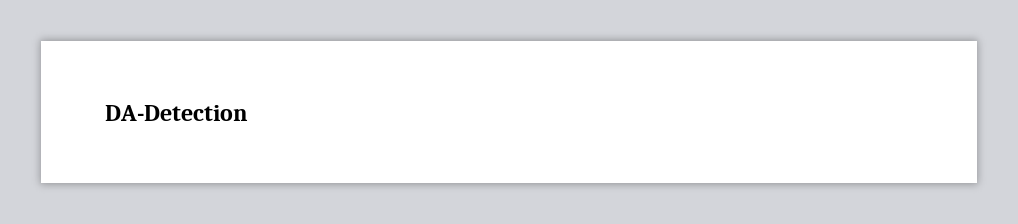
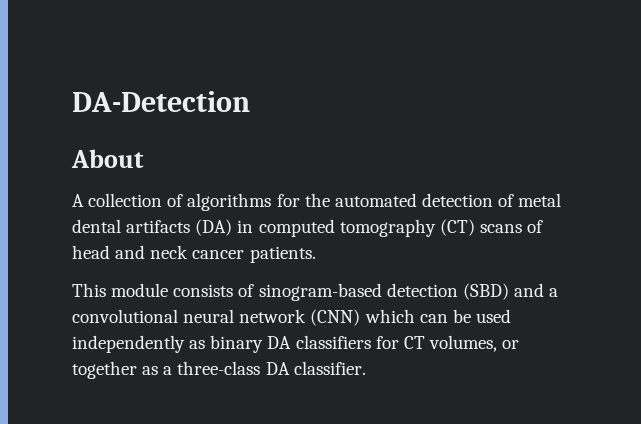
+ About
+ A collection of algorithms for the automated detection of metal dental artifacts (DA) in computed tomography (CT) scans of head and neck cancer patients.
+ This module consists of sinogram-based detection (SBD) and a convolutional neural network (CNN) which can be used independently as binary DA classifiers for CT volumes, or together as a three-class DA classifier.

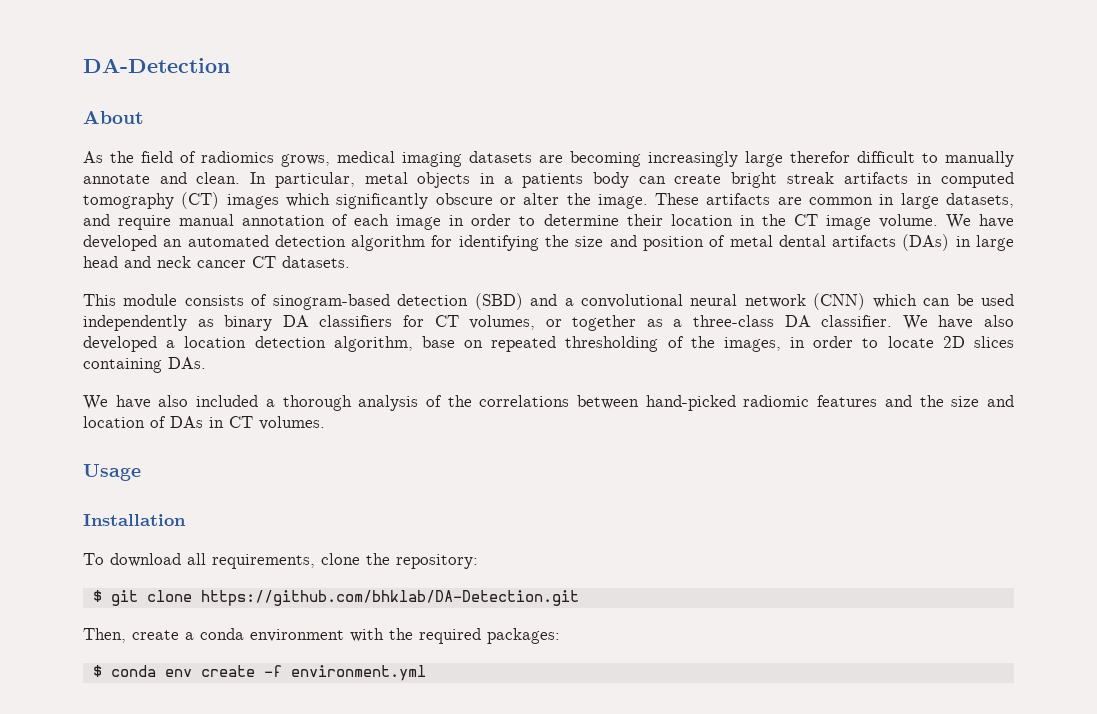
- A collection of algorithms for the automated detection of metal dental artifacts (DA) in computed tomography (CT) scans of head and neck cancer patients.
+ As the field of radiomics grows, medical imaging datasets are becoming increasingly large therefor difficult to manually annotate and clean. In particular, metal objects in a patients body can create bright streak artifacts in computed tomography (CT) images which significantly obscure or alter the image. These artifacts are common in large datasets, and require manual annotation of each image in order to determine their location in the CT image volume. We have developed an automated detection algorithm for identifying the size and position of metal dental artifacts (DAs) in large head and neck cancer CT datasets.
+ We have also developed a location detection algorithm, base on repeated thresholding of the images, in order to locate 2D slices containing DAs.
+ We have also included a thorough analysis of the correlations between hand-picked radiomic features and the size and location of DAs in CT volumes.
+ Usage
+ Installation
+ To download all requirements, clone the repository:
+ $ git clone https://github.com/bhklab/DA-Detection.git
+ Then, create a conda environment with the required packages:
+ $ conda env create -f environment.yml

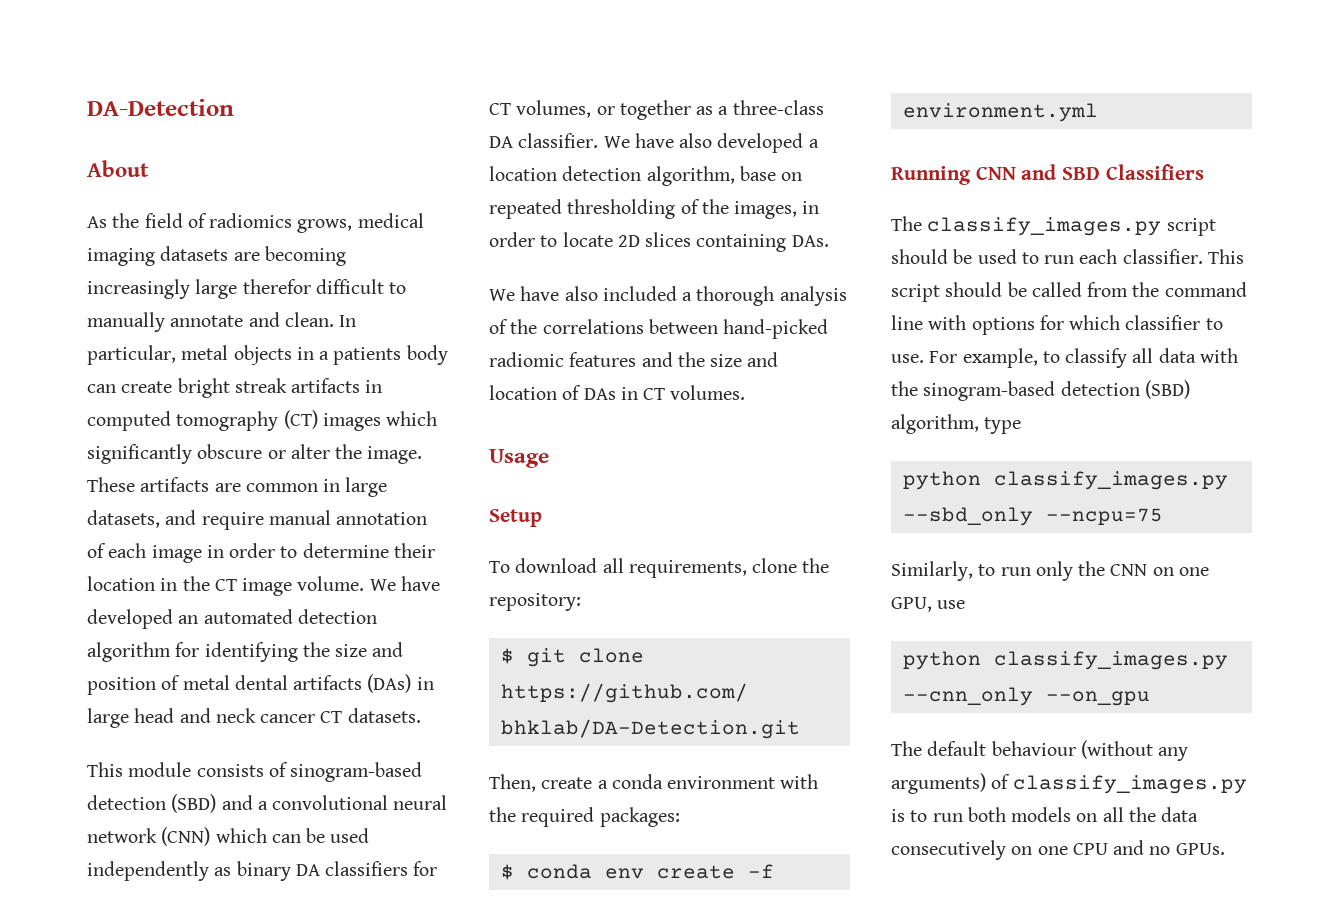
- Installation
+ Setup
+ Running CNN and SBD Classifiers
+ The classify_images.py script should be used to run each classifier. This script should be called from the command line with options for which classifier to use. For example, to classify all data with the sinogram-based detection (SBD) algorithm, type
+ python classify_images.py --sbd_only --ncpu=75
+ Similarly, to run only the CNN on one GPU, use
+ python classify_images.py --cnn_only --on_gpu
+ The default behaviour (without any arguments) of classify_images.py is to run both models on all the data consecutively on one CPU and no GPUs.

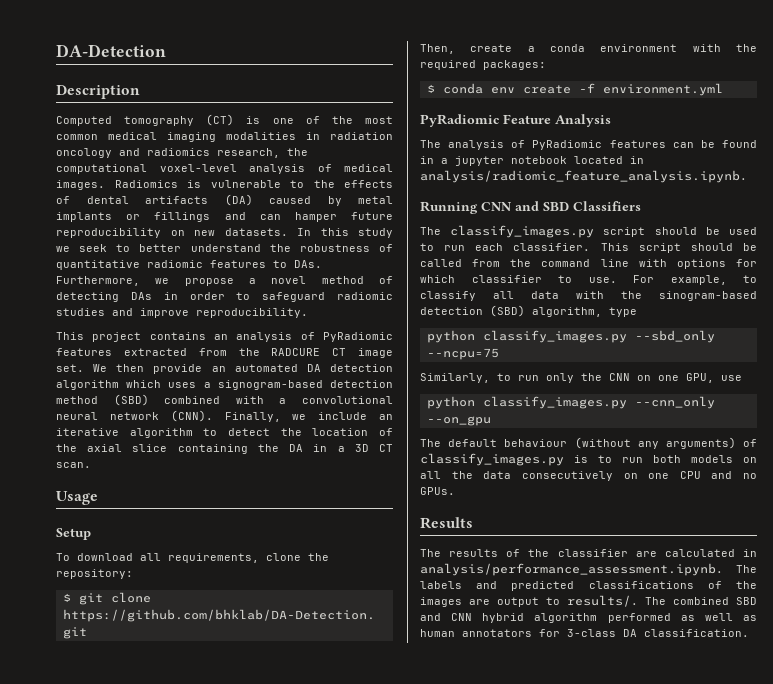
- About
- As the field of radiomics grows, medical imaging datasets are becoming increasingly large therefor difficult to manually annotate and clean. In particular, metal objects in a patients body can create bright streak artifacts in computed tomography (CT) images which significantly obscure or alter the image. These artifacts are common in large datasets, and require manual annotation of each image in order to determine their location in the CT image volume. We have developed an automated detection algorithm for identifying the size and position of metal dental artifacts (DAs) in large head and neck cancer CT datasets.
- This module consists of sinogram-based detection (SBD) and a convolutional neural network (CNN) which can be used independently as binary DA classifiers for CT volumes, or together as a three-class DA classifier. We have also developed a location detection algorithm, base on repeated thresholding of the images, in order to locate 2D slices containing DAs.
- We have also included a thorough analysis of the correlations between hand-picked radiomic features and the size and location of DAs in CT volumes.
+ Description
+ Computed tomography (CT) is one of the most common medical imaging modalities in radiation oncology and radiomics research, the computational voxel-level analysis of medical images. Radiomics is vulnerable to the effects of dental artifacts (DA) caused by metal implants or fillings and can hamper future reproducibility on new datasets. In this study we seek to better understand the robustness of quantitative radiomic features to DAs. Furthermore, we propose a novel method of detecting DAs in order to safeguard radiomic studies and improve reproducibility.
+ This project contains an analysis of PyRadiomic features extracted from the RADCURE CT image set. We then provide an automated DA detection algorithm which uses a signogram-based detection method (SBD) combined with a convolutional neural network (CNN). Finally, we include an iterative algorithm to detect the location of the axial slice containing the DA in a 3D CT scan.
+ PyRadiomic Feature Analysis
+ The analysis of PyRadiomic features can be found in a jupyter notebook located in analysis/radiomic_feature_analysis.ipynb.
+ Results
+ The results of the classifier are calculated in analysis/performance_assessment.ipynb. The labels and predicted classifications of the images are output to results/. The combined SBD and CNN hybrid algorithm performed as well as human annotators for 3-class DA classification.

